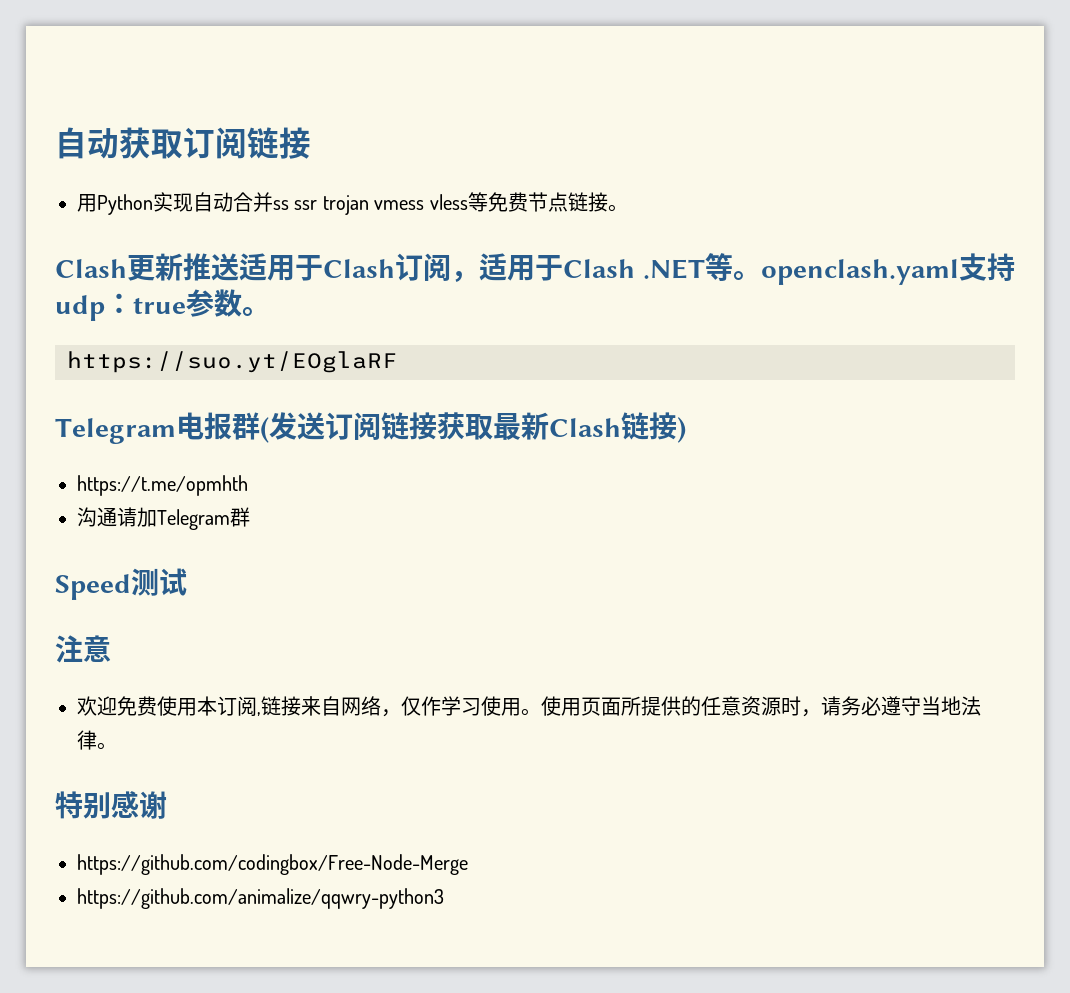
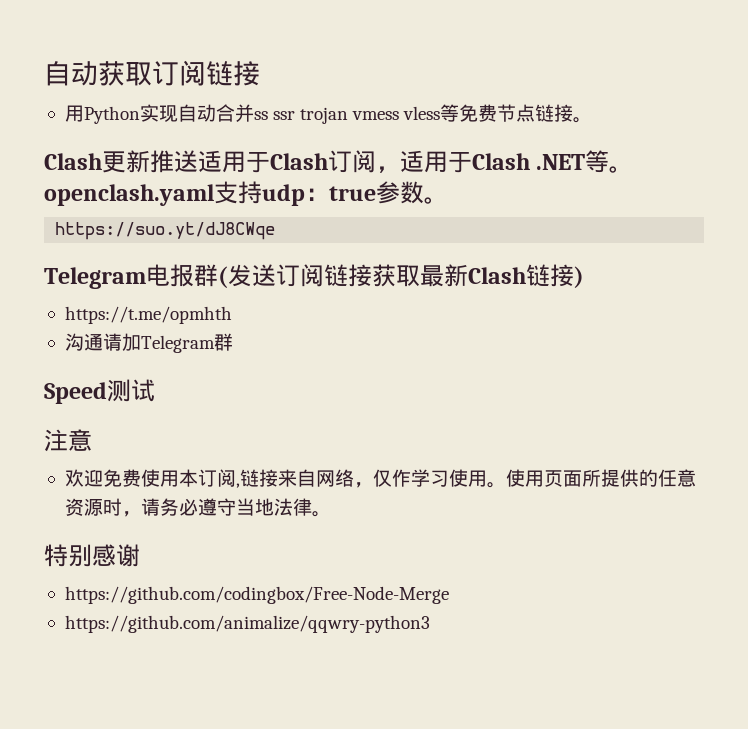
- https://suo.yt/EOglaRF
+ https://suo.yt/dJ8CWqe

